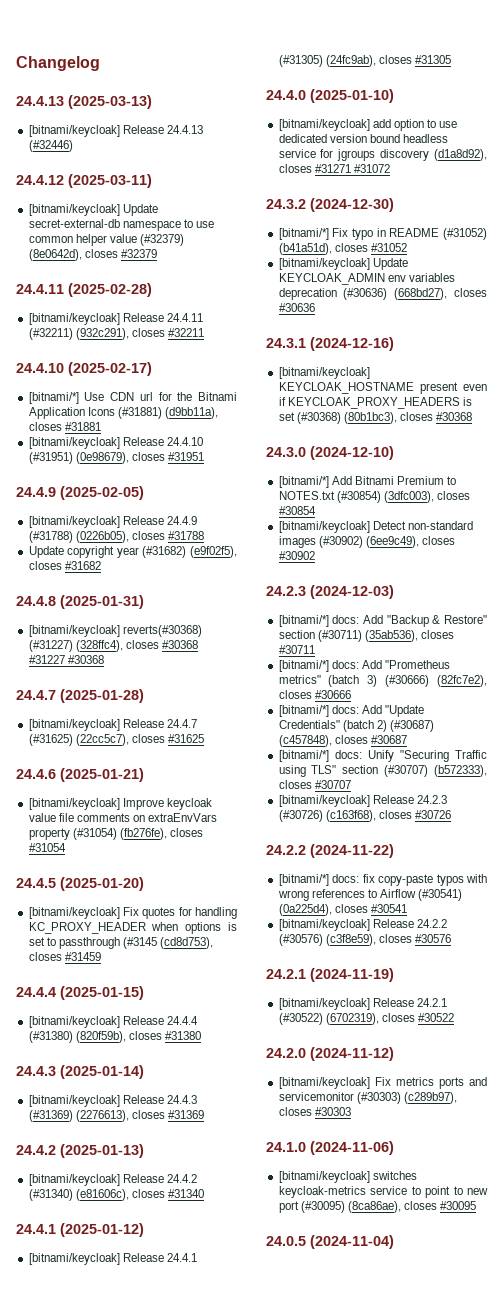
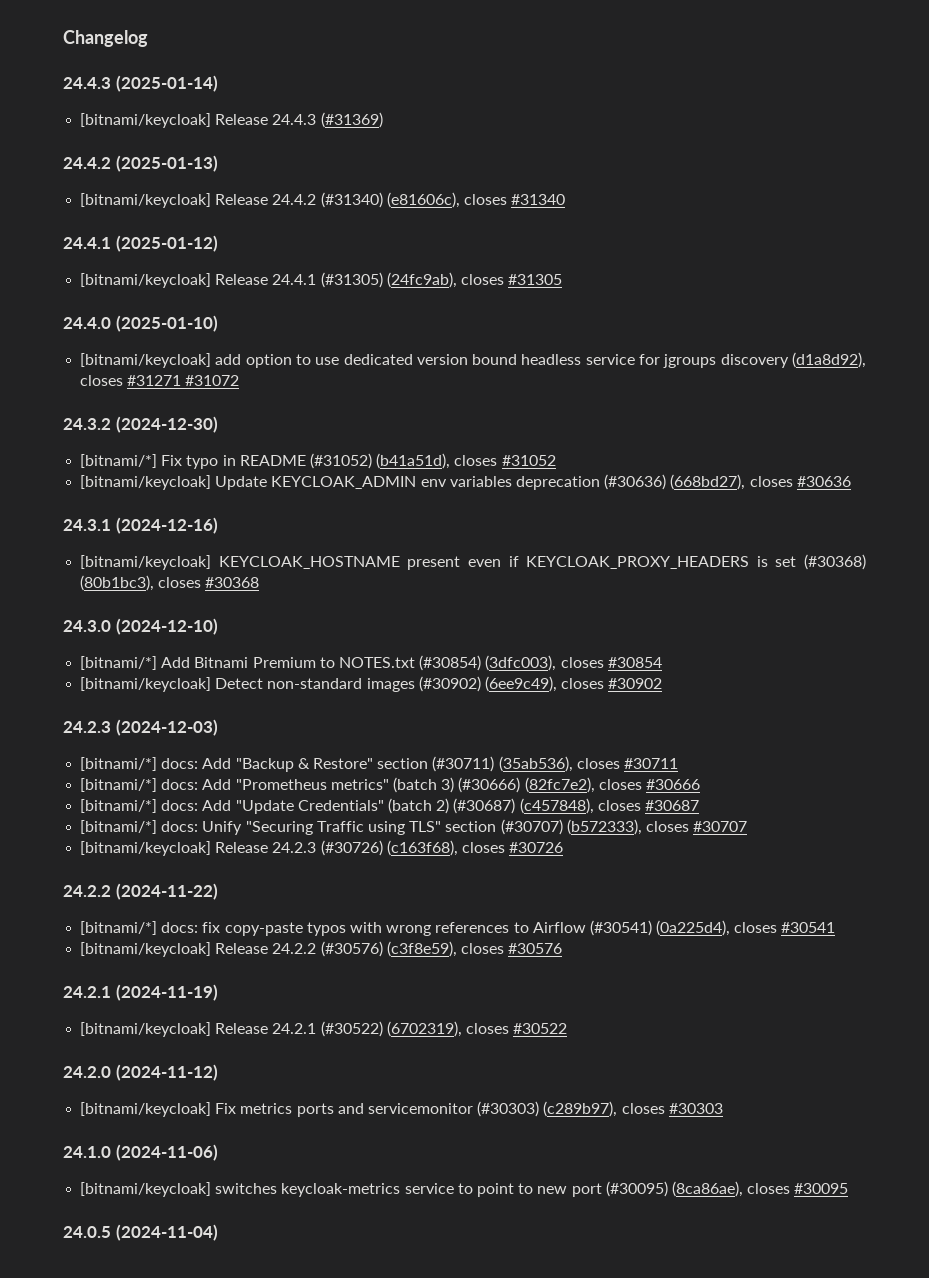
- 24.4.13 (2025-03-13)
- [bitnami/keycloak] Release 24.4.13 (#32446)
- 24.4.12 (2025-03-11)
- [bitnami/keycloak] Update secret-external-db namespace to use common helper value (#32379) (8e0642d), closes #32379
- 24.4.11 (2025-02-28)
- [bitnami/keycloak] Release 24.4.11 (#32211) (932c291), closes #32211
- 24.4.10 (2025-02-17)
- [bitnami/*] Use CDN url for the Bitnami Application Icons (#31881) (d9bb11a), closes #31881
- [bitnami/keycloak] Release 24.4.10 (#31951) (0e98679), closes #31951
- 24.4.9 (2025-02-05)
- [bitnami/keycloak] Release 24.4.9 (#31788) (0226b05), closes #31788
- Update copyright year (#31682) (e9f02f5), closes #31682
- 24.4.8 (2025-01-31)
- [bitnami/keycloak] reverts(#30368) (#31227) (328ffc4), closes #30368 #31227 #30368
- 24.4.7 (2025-01-28)
- [bitnami/keycloak] Release 24.4.7 (#31625) (22cc5c7), closes #31625
- 24.4.6 (2025-01-21)
- [bitnami/keycloak] Improve keycloak value file comments on extraEnvVars property (#31054) (fb276fe), closes #31054
- 24.4.5 (2025-01-20)
- [bitnami/keycloak] Fix quotes for handling KC_PROXY_HEADER when options is set to passthrough (#3145 (cd8d753), closes #31459
- 24.4.4 (2025-01-15)
- [bitnami/keycloak] Release 24.4.4 (#31380) (820f59b), closes #31380
- [bitnami/keycloak] Release 24.4.3 (#31369) (2276613), closes #31369
+ [bitnami/keycloak] Release 24.4.3 (#31369)

